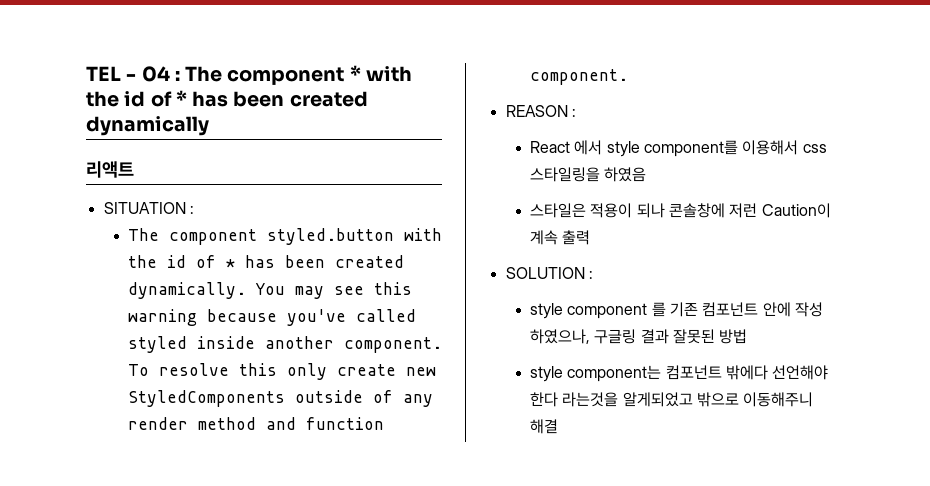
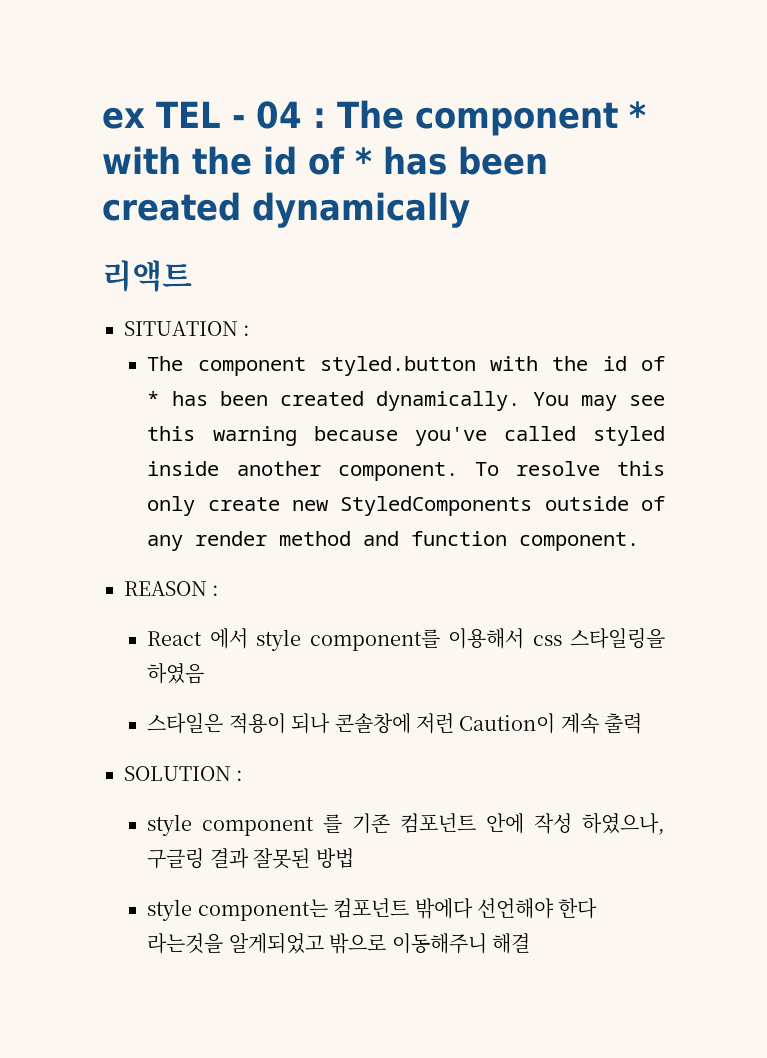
- TEL - 04 : The component * with the id of * has been created dynamically
+ ex TEL - 04 : The component * with the id of * has been created dynamically

